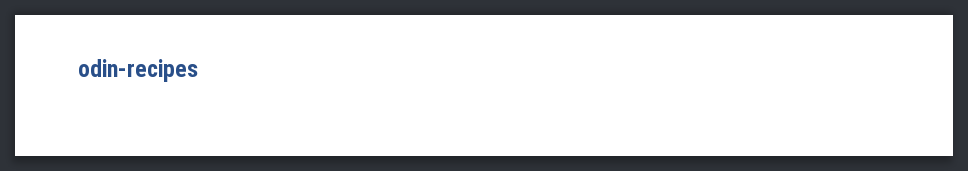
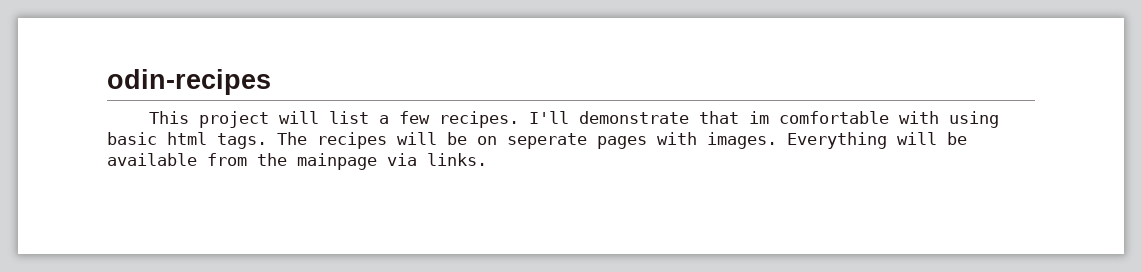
+ This project will list a few recipes. I'll demonstrate that im comfortable with using basic html tags. The recipes will be on seperate pages with images. Everything will be available from the mainpage via links.

